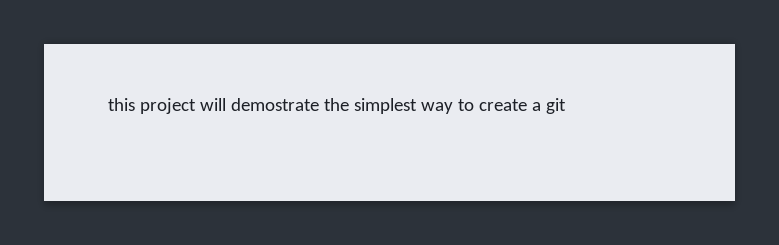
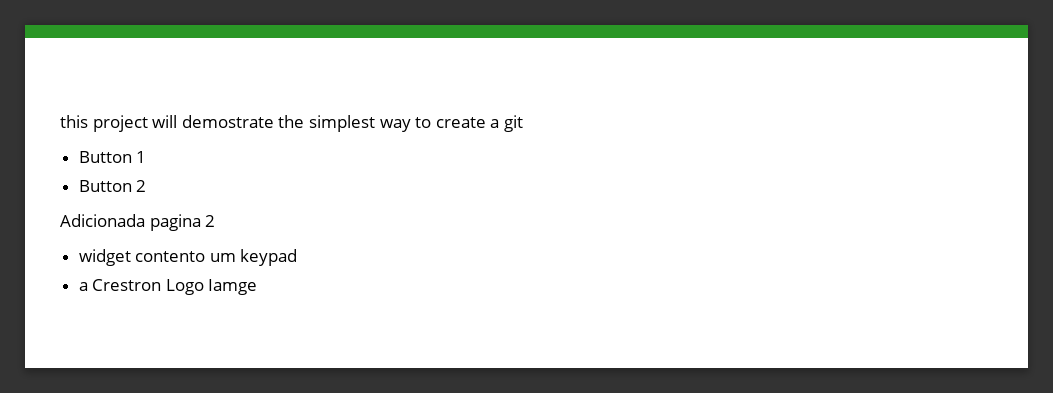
+ Button 1
+ Button 2
+ Adicionada pagina 2
+ widget contento um keypad
+ a Crestron Logo Iamge

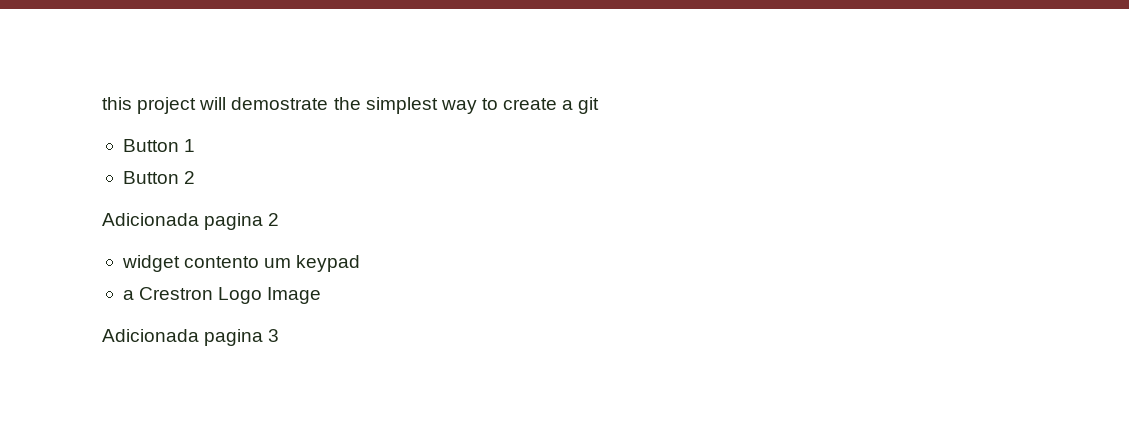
- a Crestron Logo Iamge
+ a Crestron Logo Image
+ Adicionada pagina 3

